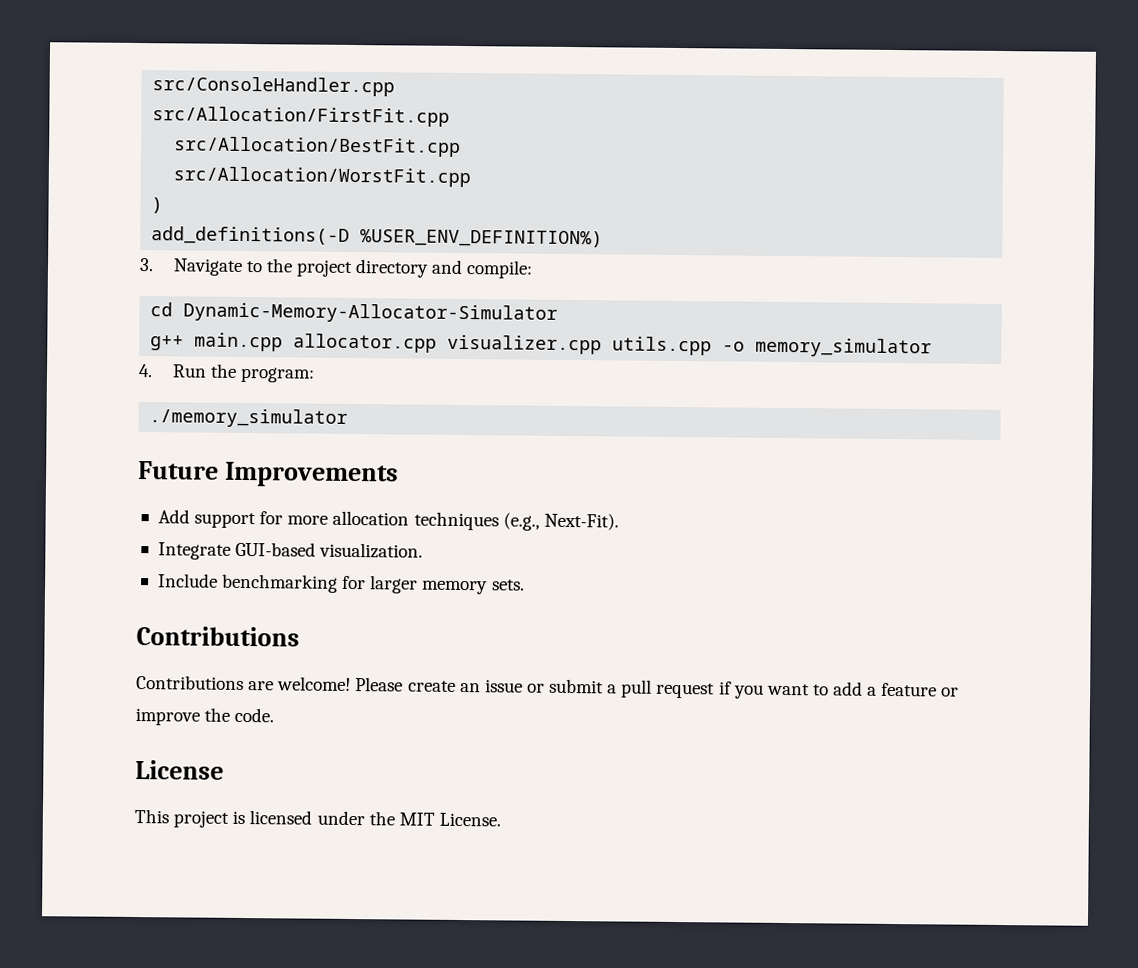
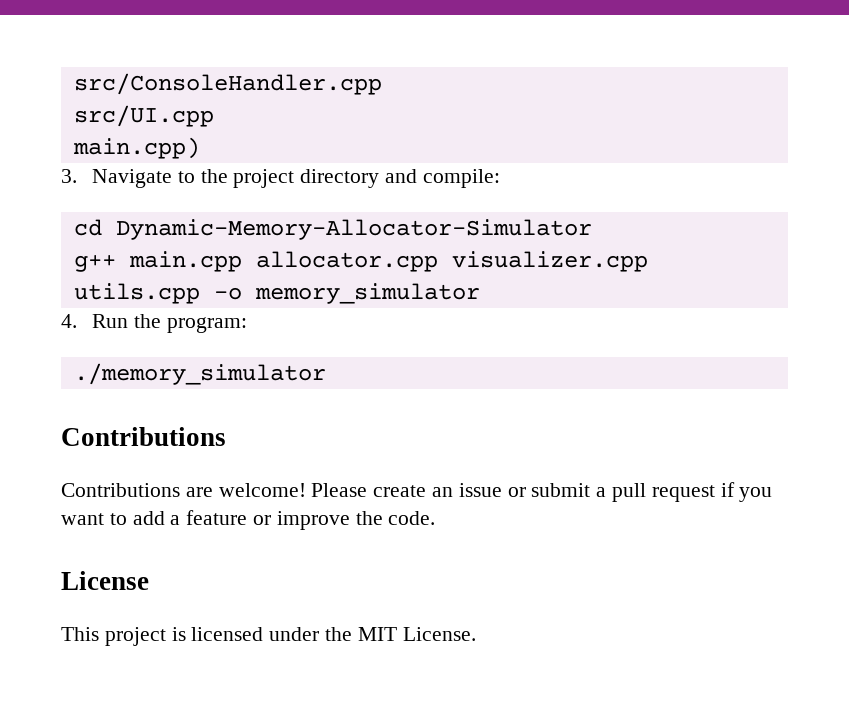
- src/Allocation/FirstFit.cpp
- src/Allocation/BestFit.cpp
- src/Allocation/WorstFit.cpp
- )
- add_definitions(-D %USER_ENV_DEFINITION%)
+ src/UI.cpp
+ main.cpp)
- Future Improvements
- Add support for more allocation techniques (e.g., Next-Fit).
- Integrate GUI-based visualization.
- Include benchmarking for larger memory sets.

